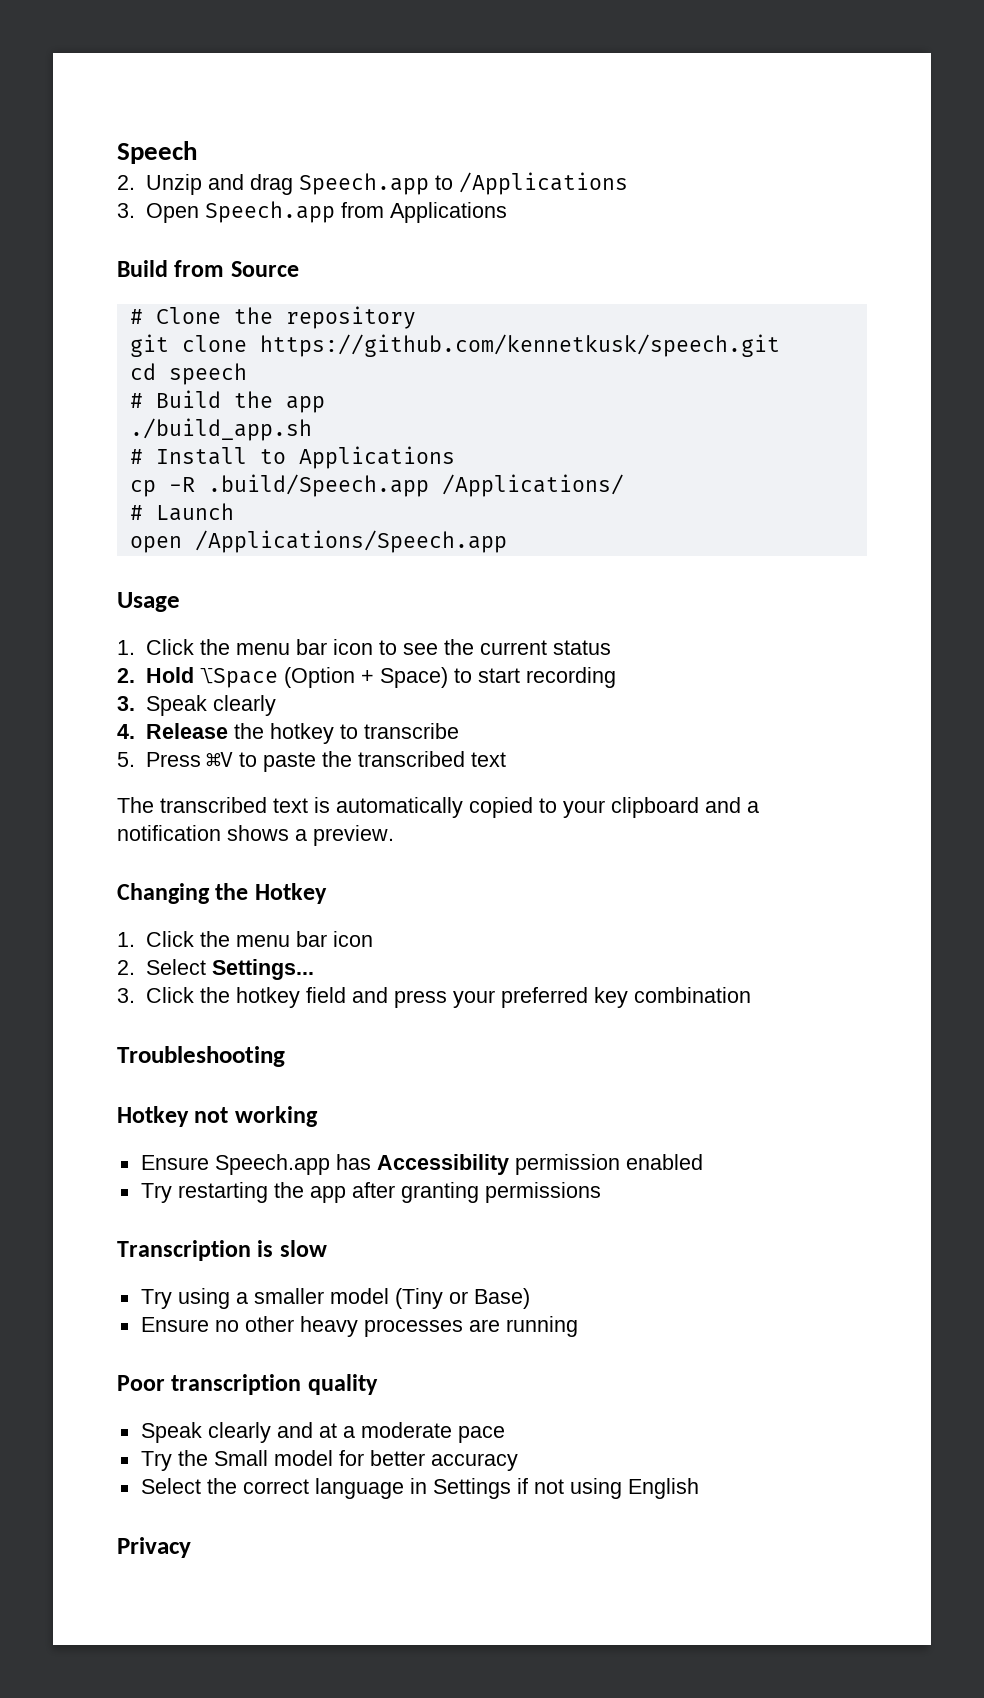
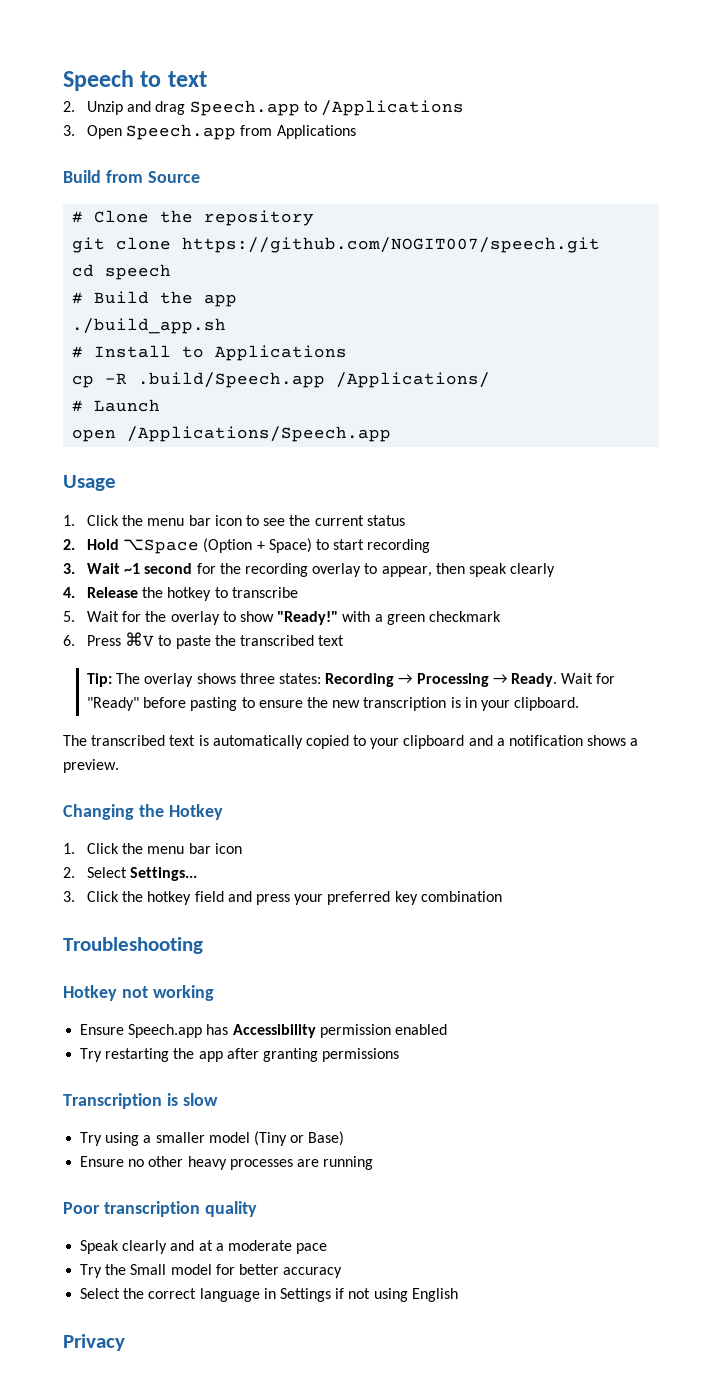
- Speech
+ Speech to text
- git clone https://github.com/kennetkusk/speech.git
+ git clone https://github.com/NOGIT007/speech.git
- 3. Speak clearly
+ 3. Wait ~1 second for the recording overlay to appear, then speak clearly
- 5. Press ⌘V to paste the transcribed text
+ 5. Wait for the overlay to show "Ready!" with a green checkmark
+ 6. Press ⌘V to paste the transcribed text
+ Tip: The overlay shows three states: Recording → Processing → Ready. Wait for "Ready" before pasting to ensure the new transcription is in your clipboard.

